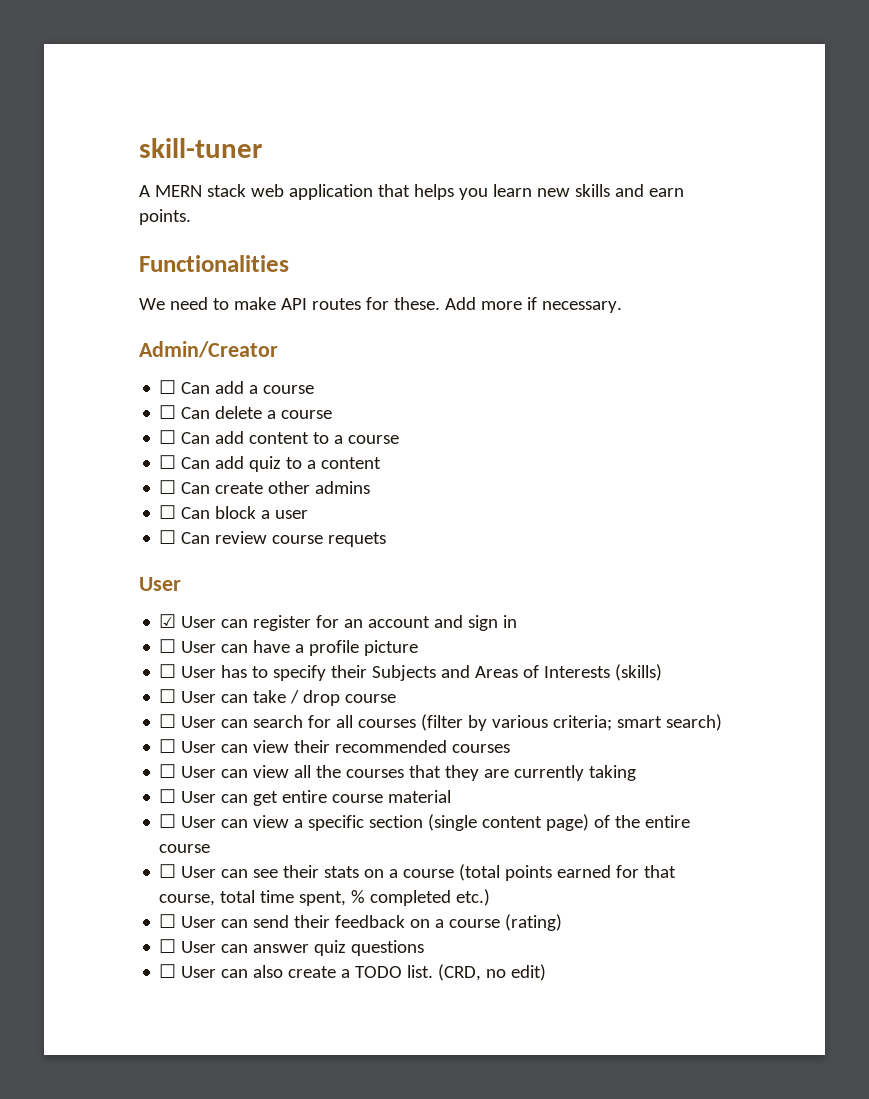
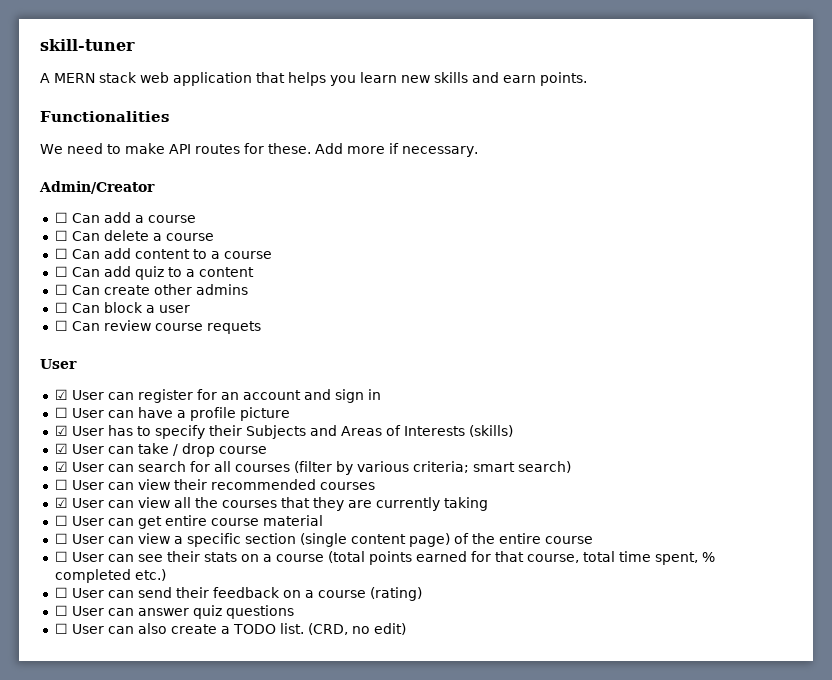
- ☐ User has to specify their Subjects and Areas of Interests (skills)
+ ☑ User has to specify their Subjects and Areas of Interests (skills)
- ☐ User can take / drop course
+ ☑ User can take / drop course
- ☐ User can search for all courses (filter by various criteria; smart search)
+ ☑ User can search for all courses (filter by various criteria; smart search)
- ☐ User can view all the courses that they are currently taking
+ ☑ User can view all the courses that they are currently taking

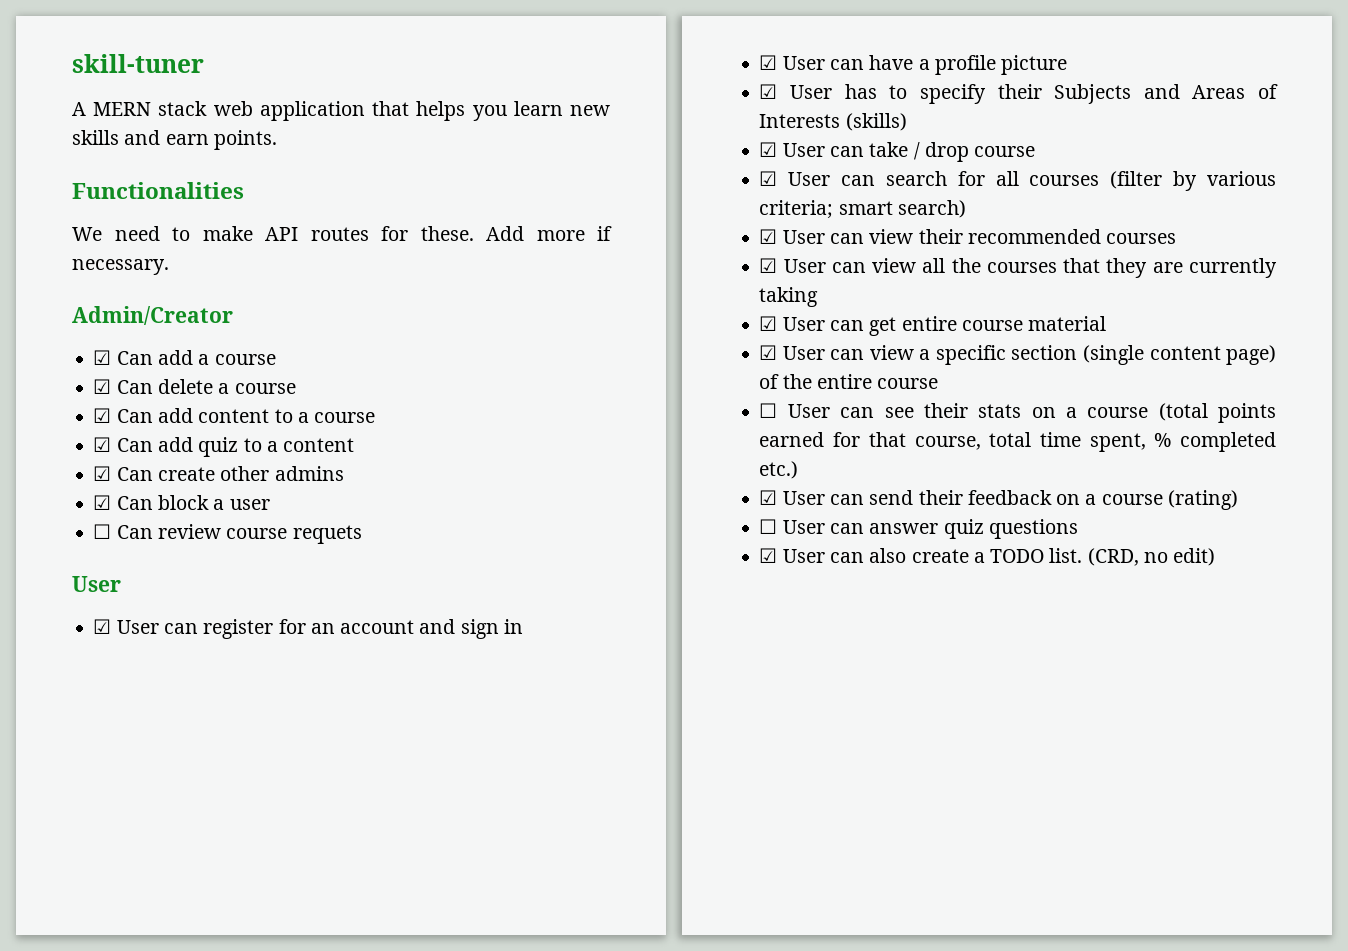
- ☐ Can add a course
+ ☑ Can add a course
- ☐ Can delete a course
+ ☑ Can delete a course
- ☐ Can add content to a course
+ ☑ Can add content to a course
- ☐ Can add quiz to a content
+ ☑ Can add quiz to a content
- ☐ Can create other admins
+ ☑ Can create other admins
- ☐ Can block a user
+ ☑ Can block a user
- ☐ User can have a profile picture
+ ☑ User can have a profile picture
- ☐ User can view their recommended courses
+ ☑ User can view their recommended courses
- ☐ User can get entire course material
+ ☑ User can get entire course material
- ☐ User can view a specific section (single content page) of the entire course
+ ☑ User can view a specific section (single content page) of the entire course
- ☐ User can send their feedback on a course (rating)
+ ☑ User can send their feedback on a course (rating)
- ☐ User can also create a TODO list.
+ ☑ User can also create a TODO list.

